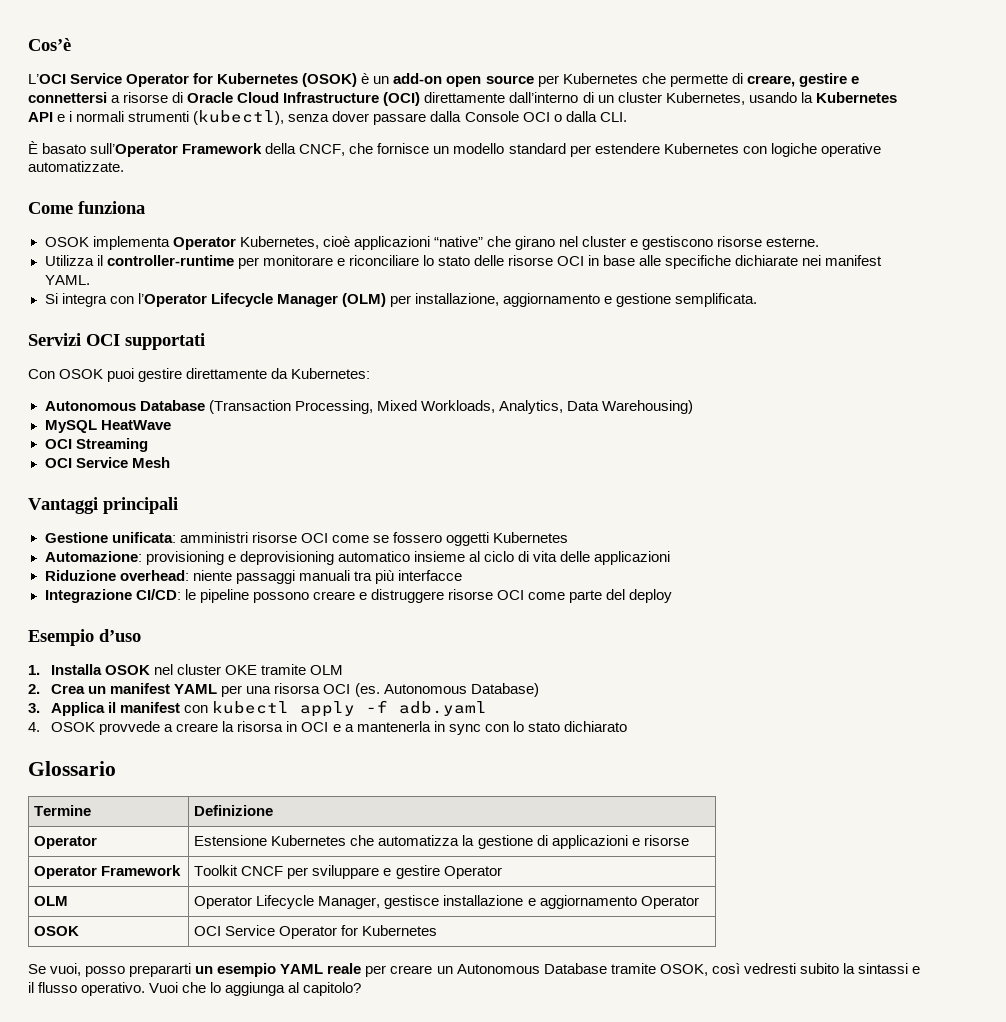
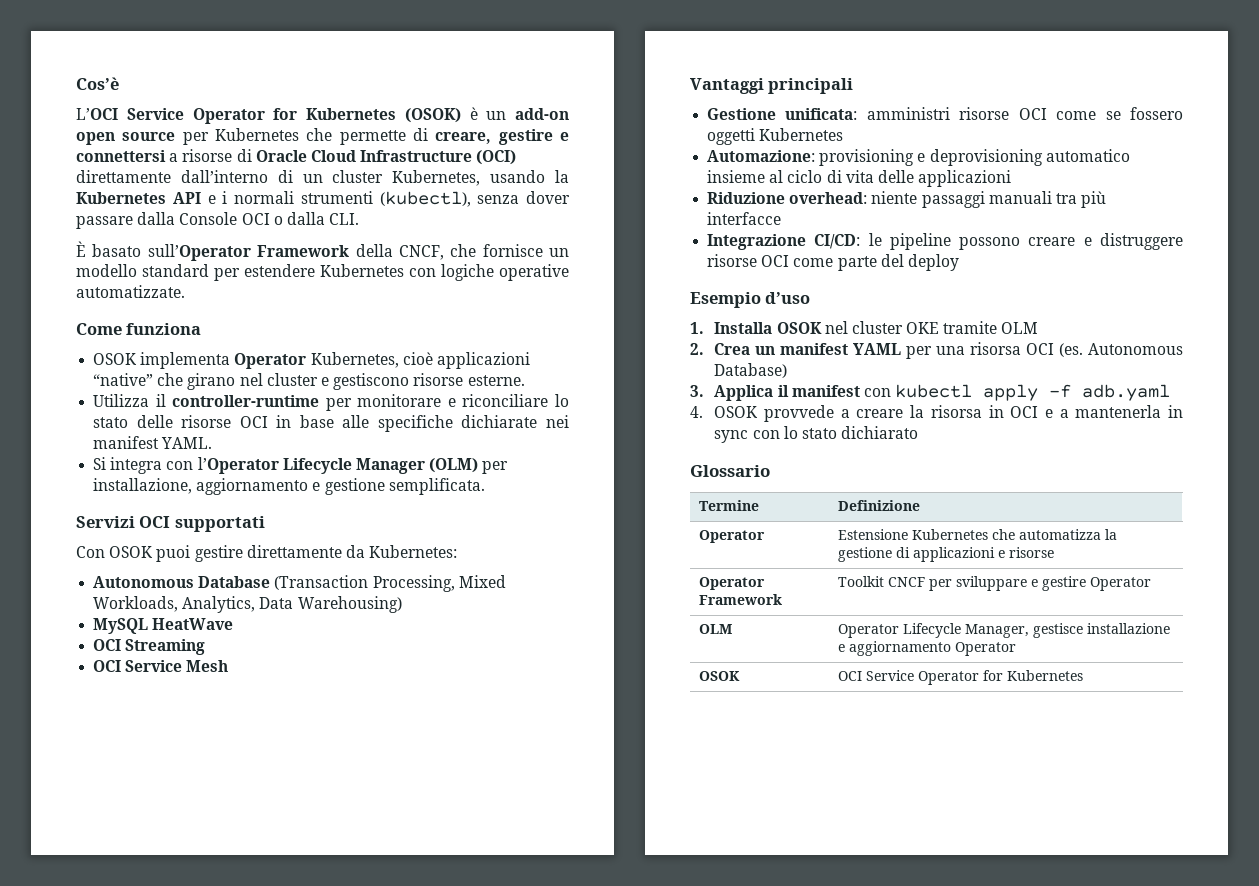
- Se vuoi, posso prepararti un esempio YAML reale per creare un Autonomous Database tramite OSOK, così vedresti subito la sintassi e il flusso operativo. Vuoi che lo aggiunga al capitolo?

